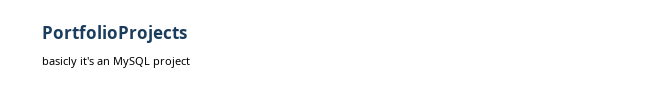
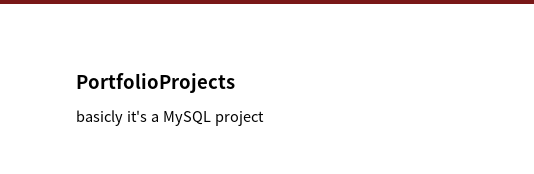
- basicly it's an MySQL project
+ basicly it's a MySQL project

